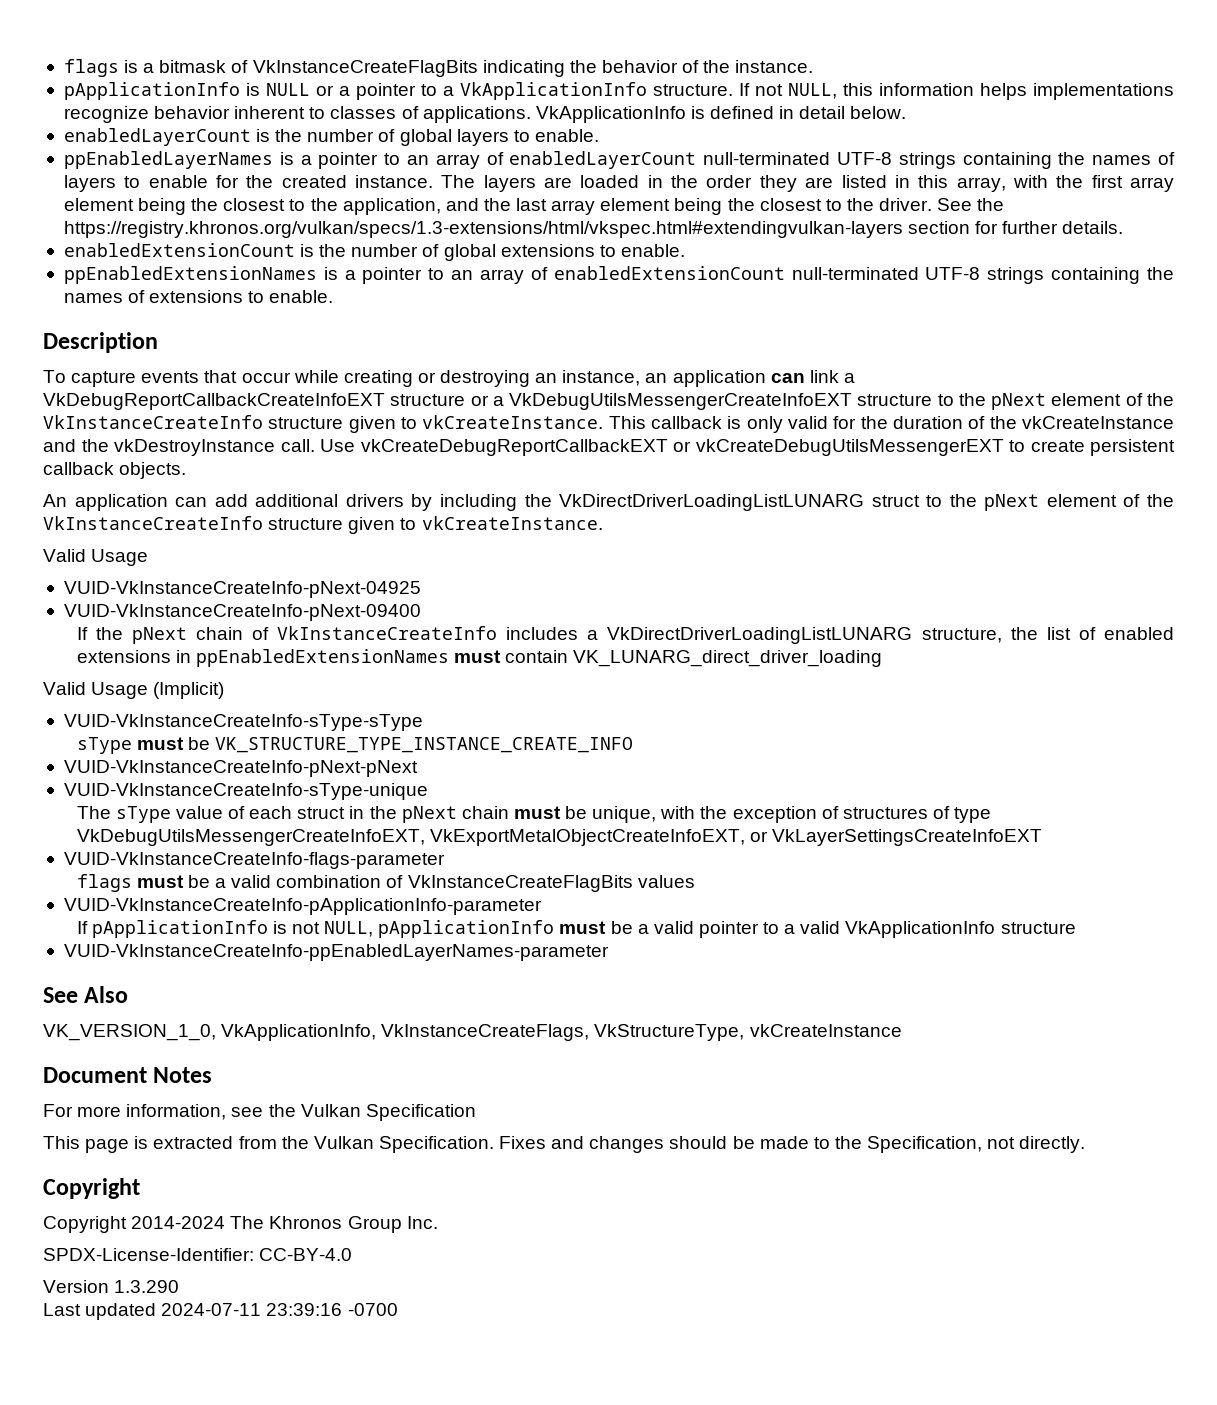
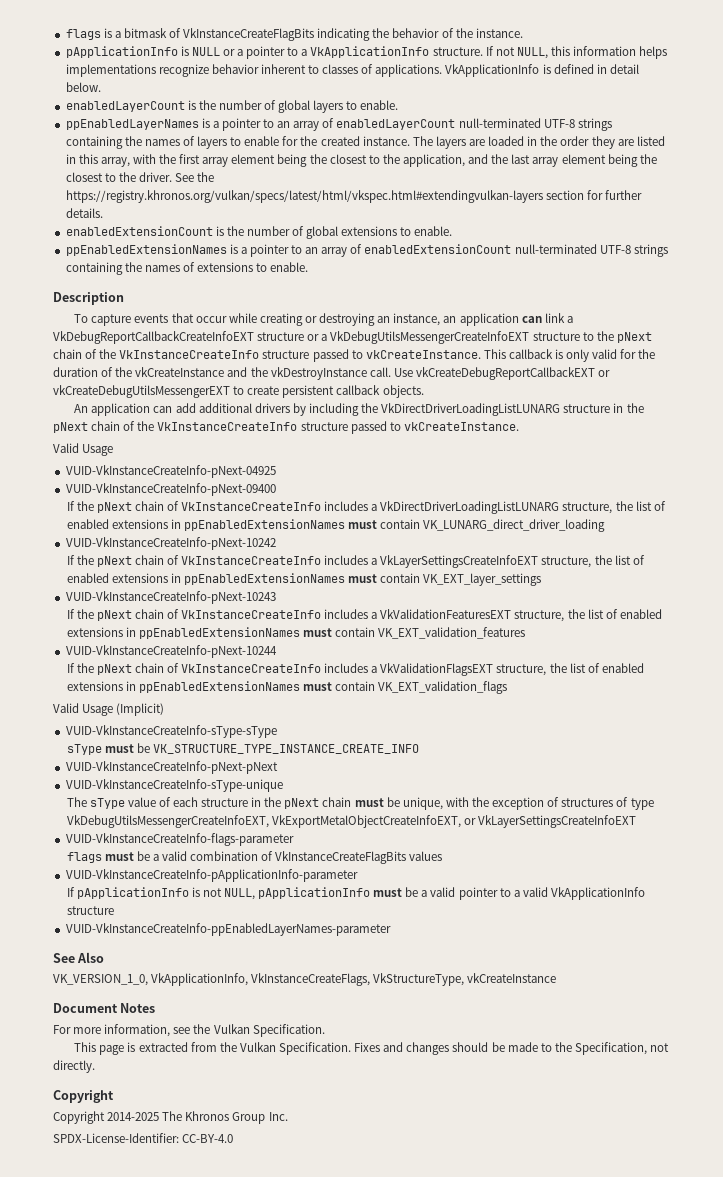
- See the https://registry.khronos.org/vulkan/specs/1.3-extensions/html/vkspec.html#extendingvulkan-layers section for further details.
+ See the https://registry.khronos.org/vulkan/specs/latest/html/vkspec.html#extendingvulkan-layers section for further details.
- To capture events that occur while creating or destroying an instance, an application can link a VkDebugReportCallbackCreateInfoEXT structure or a VkDebugUtilsMessengerCreateInfoEXT structure to the pNext element of the VkInstanceCreateInfo structure given to vkCreateInstance.
+ To capture events that occur while creating or destroying an instance, an application can link a VkDebugReportCallbackCreateInfoEXT structure or a VkDebugUtilsMessengerCreateInfoEXT structure to the pNext chain of the VkInstanceCreateInfo structure passed to vkCreateInstance.
- An application can add additional drivers by including the VkDirectDriverLoadingListLUNARG struct to the pNext element of the VkInstanceCreateInfo structure given to vkCreateInstance.
+ An application can add additional drivers by including the VkDirectDriverLoadingListLUNARG structure in the pNext chain of the VkInstanceCreateInfo structure passed to vkCreateInstance.
+ VUID-VkInstanceCreateInfo-pNext-10242
+ If the pNext chain of VkInstanceCreateInfo includes a VkLayerSettingsCreateInfoEXT structure, the list of enabled extensions in ppEnabledExtensionNames must contain VK_EXT_layer_settings
+ VUID-VkInstanceCreateInfo-pNext-10243
+ If the pNext chain of VkInstanceCreateInfo includes a VkValidationFeaturesEXT structure, the list of enabled extensions in ppEnabledExtensionNames must contain VK_EXT_validation_features
+ VUID-VkInstanceCreateInfo-pNext-10244
+ If the pNext chain of VkInstanceCreateInfo includes a VkValidationFlagsEXT structure, the list of enabled extensions in ppEnabledExtensionNames must contain VK_EXT_validation_flags
- The sType value of each struct in the pNext chain must be unique, with the exception of structures of type VkDebugUtilsMessengerCreateInfoEXT, VkExportMetalObjectCreateInfoEXT, or VkLayerSettingsCreateInfoEXT
+ The sType value of each structure in the pNext chain must be unique, with the exception of structures of type VkDebugUtilsMessengerCreateInfoEXT, VkExportMetalObjectCreateInfoEXT, or VkLayerSettingsCreateInfoEXT
- For more information, see the Vulkan Specification
+ For more information, see the Vulkan Specification.
- Copyright 2014-2024 The Khronos Group Inc.
+ Copyright 2014-2025 The Khronos Group Inc.
- Version 1.3.290
- Last updated 2024-07-11 23:39:16 -0700

